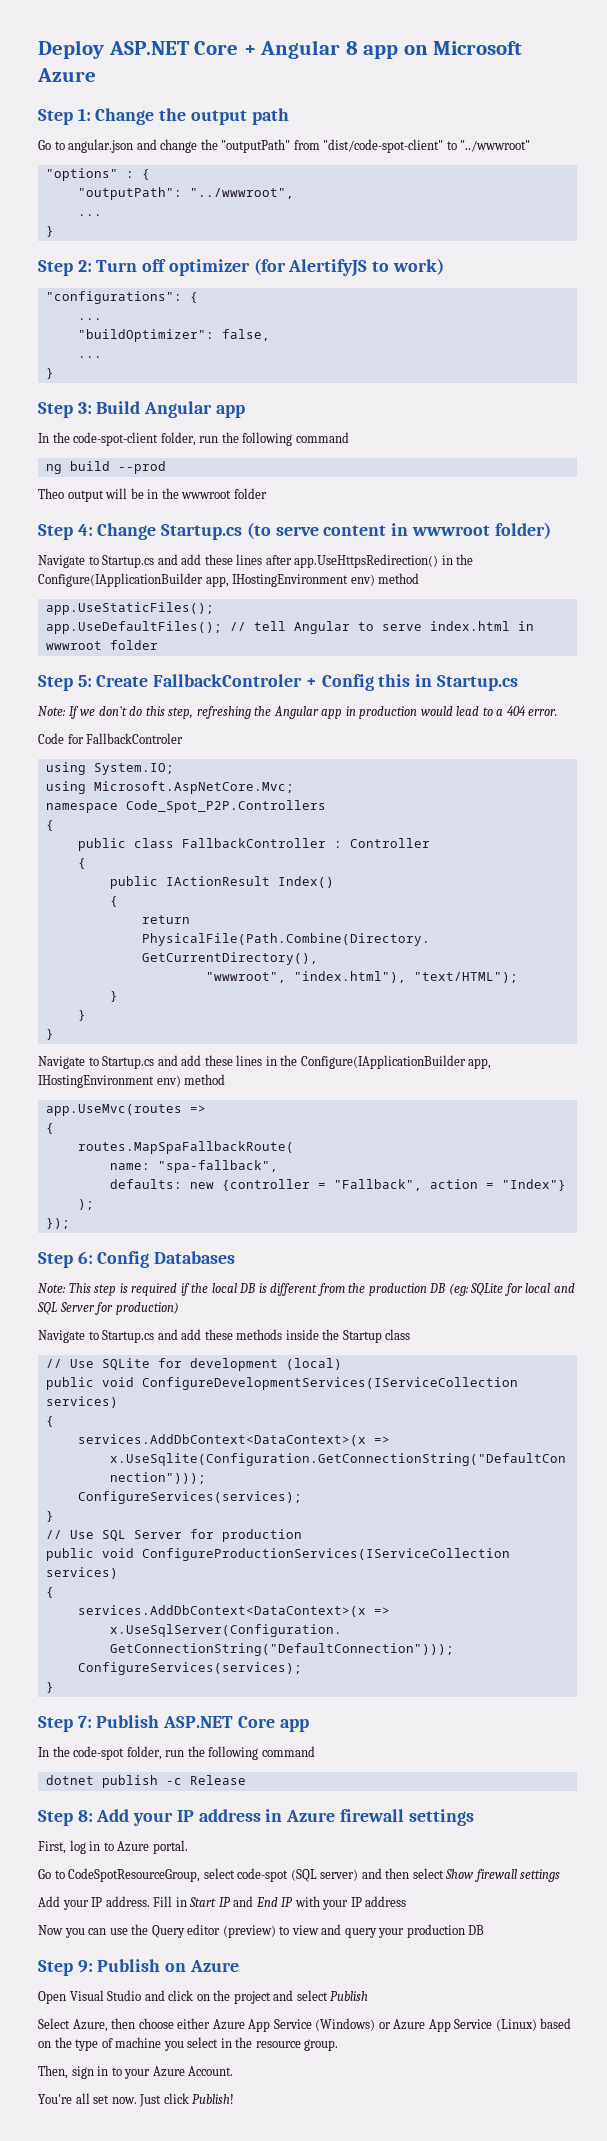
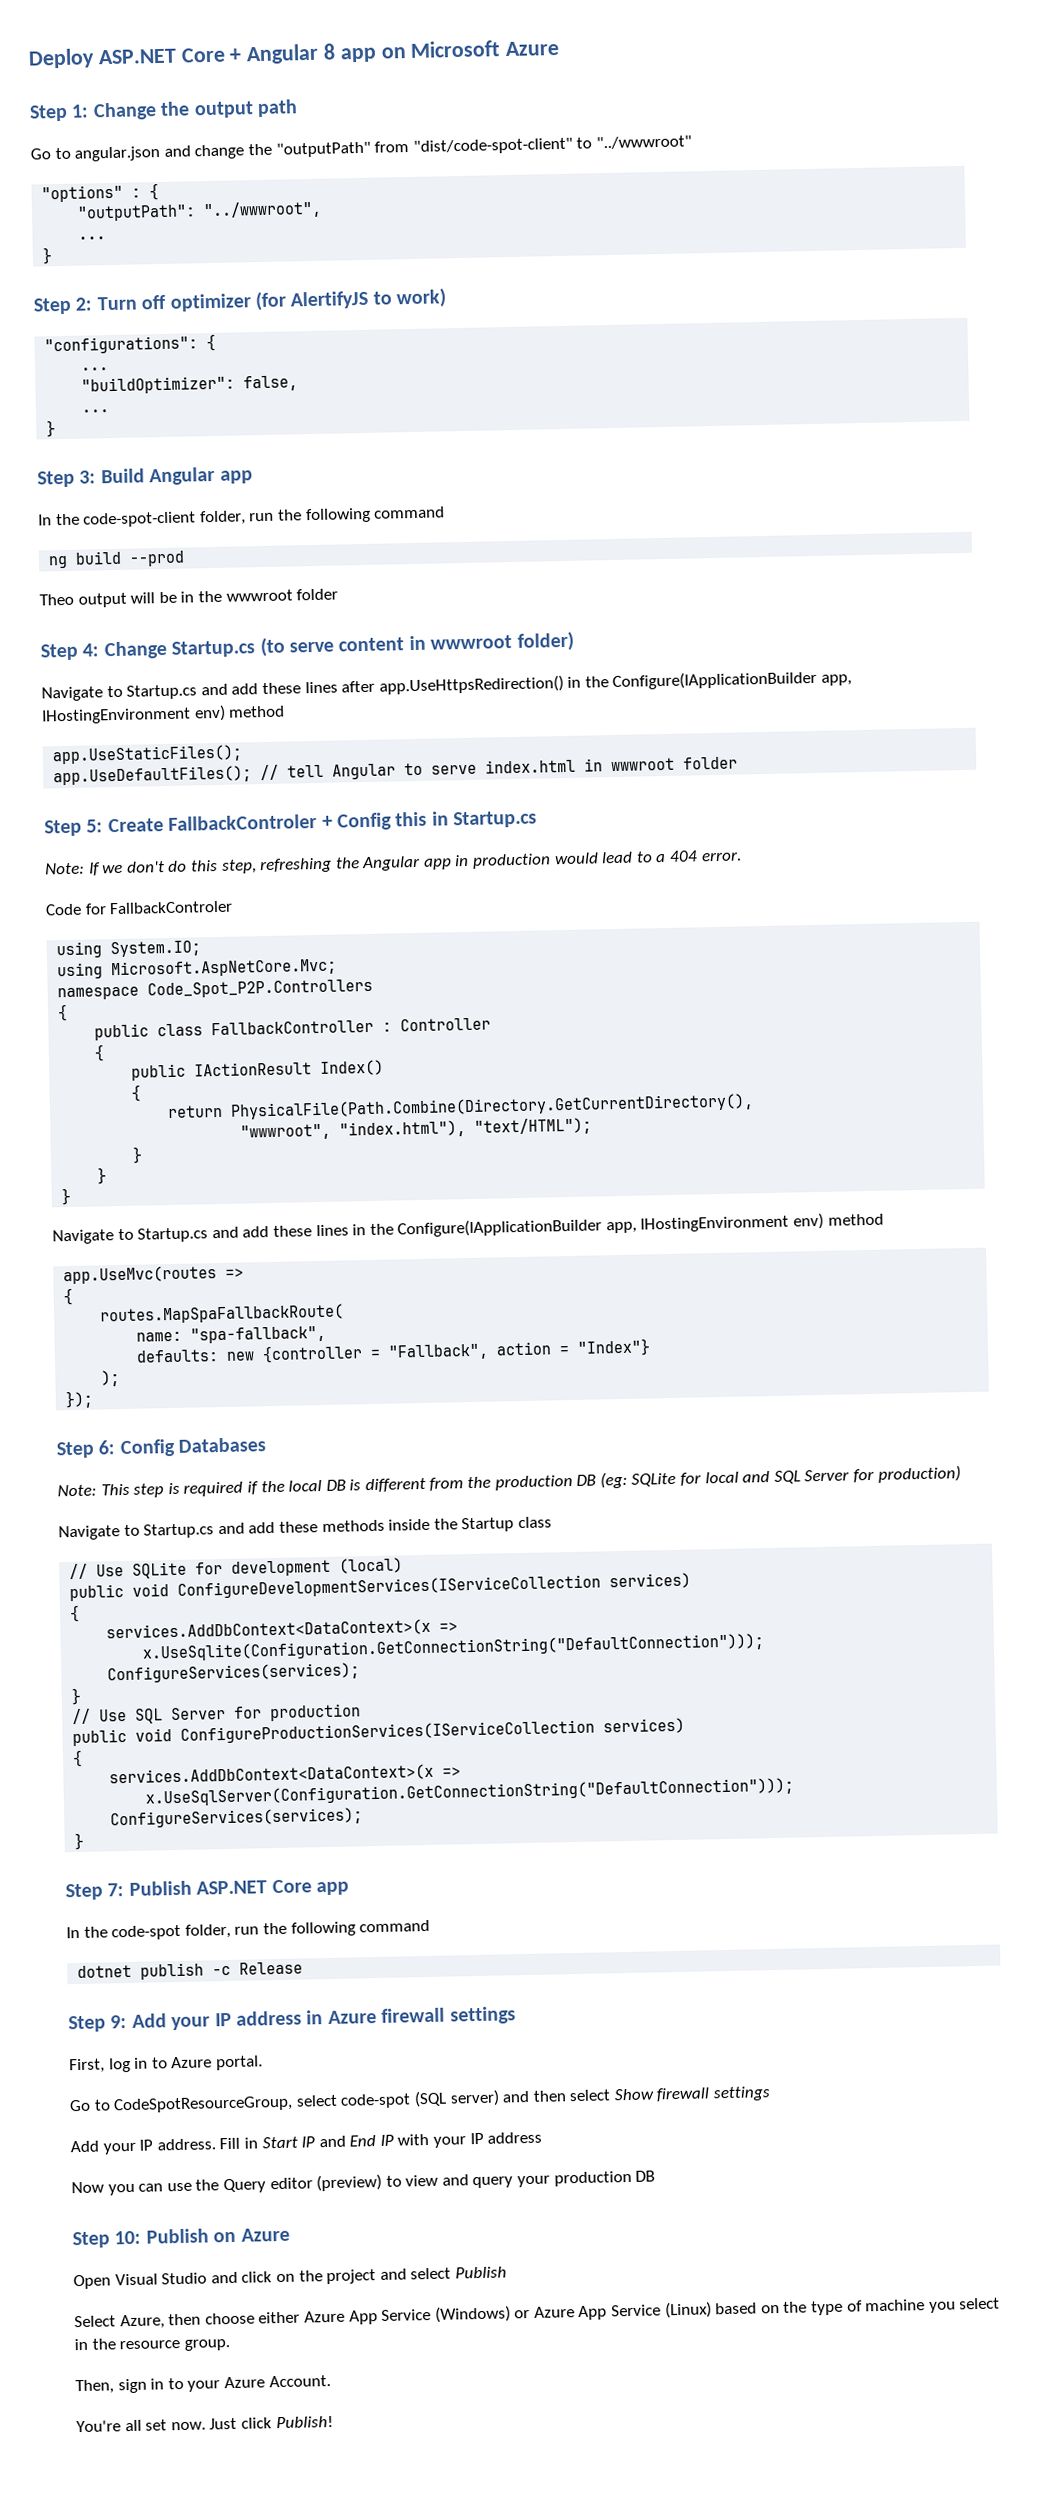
- Step 8: Add your IP address in Azure firewall settings
+ Step 9: Add your IP address in Azure firewall settings
- Step 9: Publish on Azure
+ Step 10: Publish on Azure

